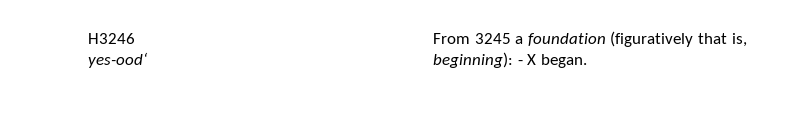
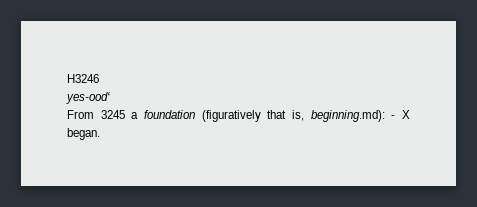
- From 3245 a foundation (figuratively that is, beginning): - X began.
+ From 3245 a foundation (figuratively that is, beginning.md): - X began.

